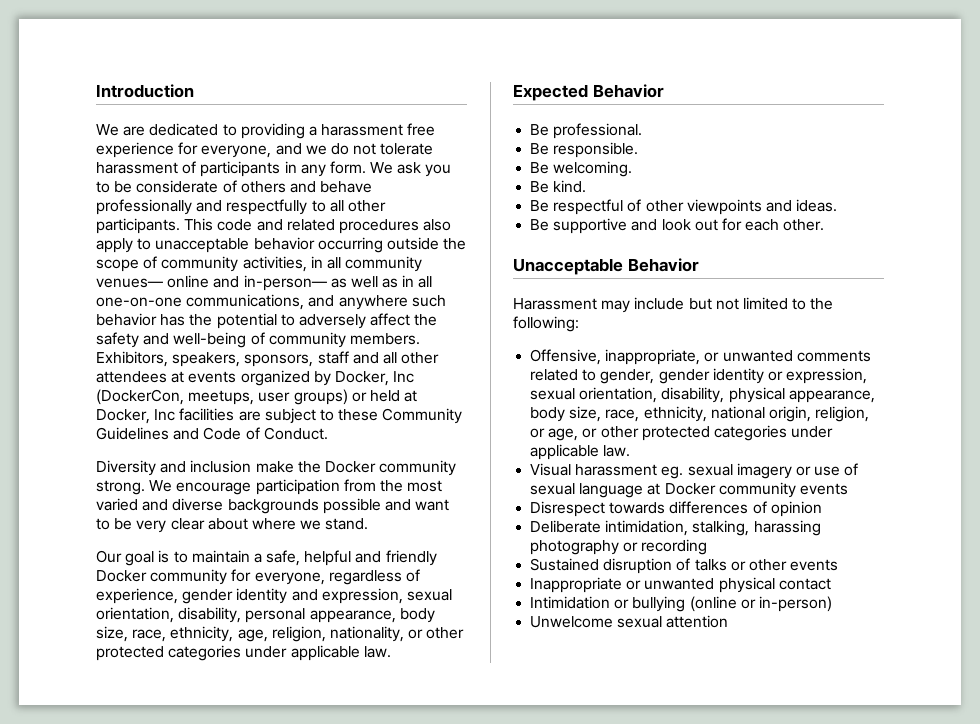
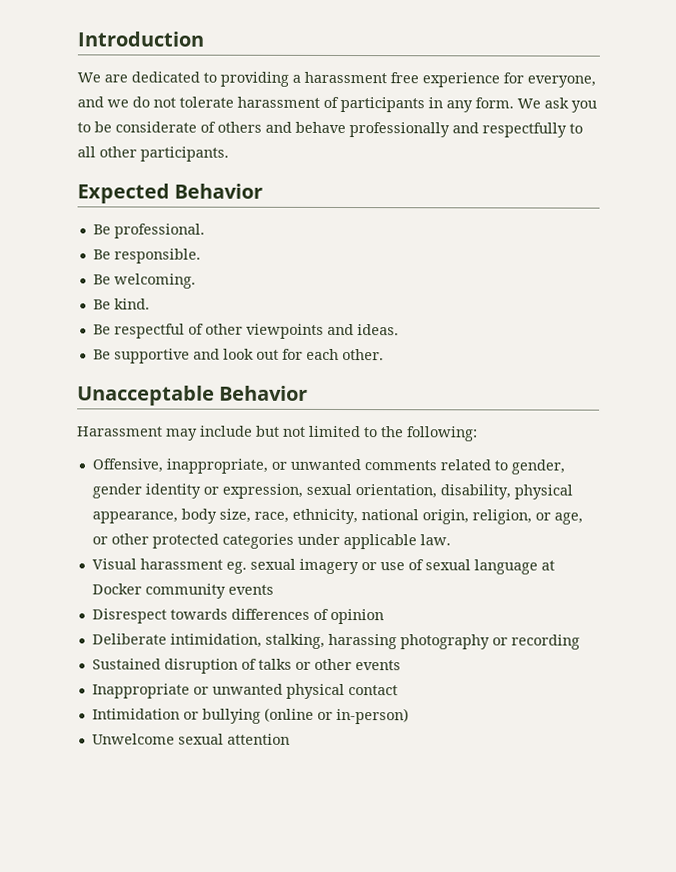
- This code and related procedures also apply to unacceptable behavior occurring outside the scope of community activities, in all community venues— online and in-person— as well as in all one-on-one communications, and anywhere such behavior has the potential to adversely affect the safety and well-being of community members. Exhibitors, speakers, sponsors, staff and all other attendees at events organized by Docker, Inc (DockerCon, meetups, user groups) or held at Docker, Inc facilities are subject to these Community Guidelines and Code of Conduct.
- Diversity and inclusion make the Docker community strong. We encourage participation from the most varied and diverse backgrounds possible and want to be very clear about where we stand.
- Our goal is to maintain a safe, helpful and friendly Docker community for everyone, regardless of experience, gender identity and expression, sexual orientation, disability, personal appearance, body size, race, ethnicity, age, religion, nationality, or other protected categories under applicable law.

